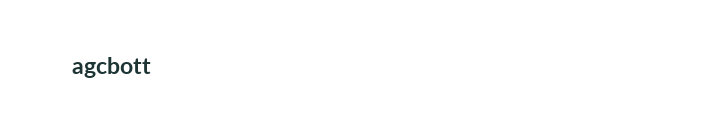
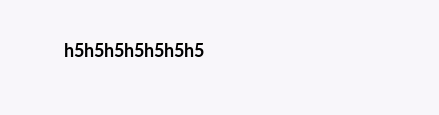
- agcbott
+ h5h5h5h5h5h5h5

